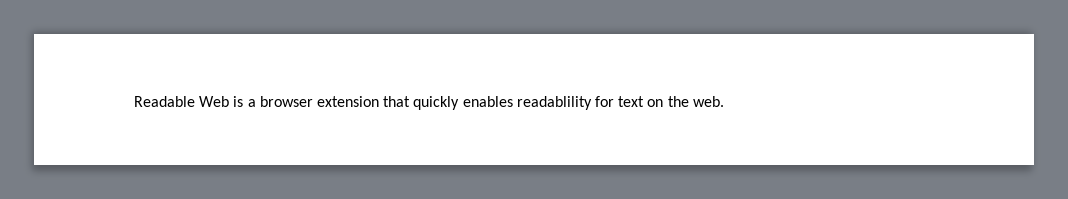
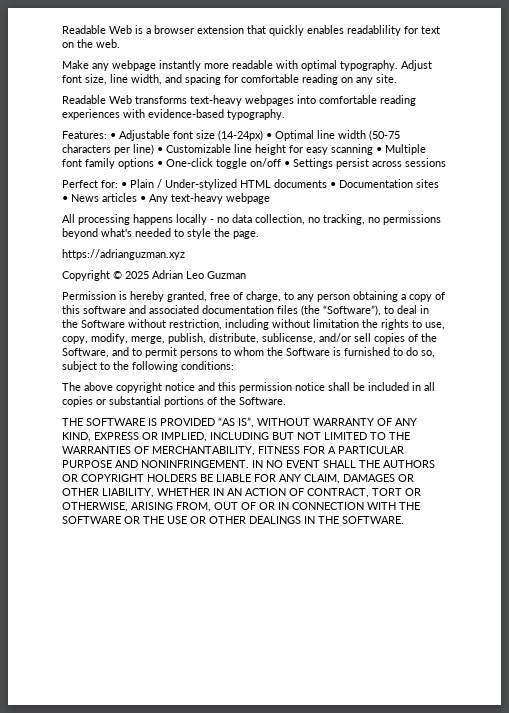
+ Make any webpage instantly more readable with optimal typography. Adjust font size, line width, and spacing for comfortable reading on any site.
+ Readable Web transforms text-heavy webpages into comfortable reading experiences with evidence-based typography.
+ Features: • Adjustable font size (14-24px) • Optimal line width (50-75 characters per line) • Customizable line height for easy scanning • Multiple font family options • One-click toggle on/off • Settings persist across sessions
+ Perfect for: • Plain / Under-stylized HTML documents • Documentation sites • News articles • Any text-heavy webpage
+ All processing happens locally - no data collection, no tracking, no permissions beyond what's needed to style the page.
+ https://adrianguzman.xyz
+ Copyright © 2025 Adrian Leo Guzman
+ Permission is hereby granted, free of charge, to any person obtaining a copy of this software and associated documentation files (the “Software”), to deal in the Software without restriction, including without limitation the rights to use, copy, modify, merge, publish, distribute, sublicense, and/or sell copies of the Software, and to permit persons to whom the Software is furnished to do so, subject to the following conditions:
+ The above copyright notice and this permission notice shall be included in all copies or substantial portions of the Software.
+ THE SOFTWARE IS PROVIDED “AS IS”, WITHOUT WARRANTY OF ANY KIND, EXPRESS OR IMPLIED, INCLUDING BUT NOT LIMITED TO THE WARRANTIES OF MERCHANTABILITY, FITNESS FOR A PARTICULAR PURPOSE AND NONINFRINGEMENT. IN NO EVENT SHALL THE AUTHORS OR COPYRIGHT HOLDERS BE LIABLE FOR ANY CLAIM, DAMAGES OR OTHER LIABILITY, WHETHER IN AN ACTION OF CONTRACT, TORT OR OTHERWISE, ARISING FROM, OUT OF OR IN CONNECTION WITH THE SOFTWARE OR THE USE OR OTHER DEALINGS IN THE SOFTWARE.

